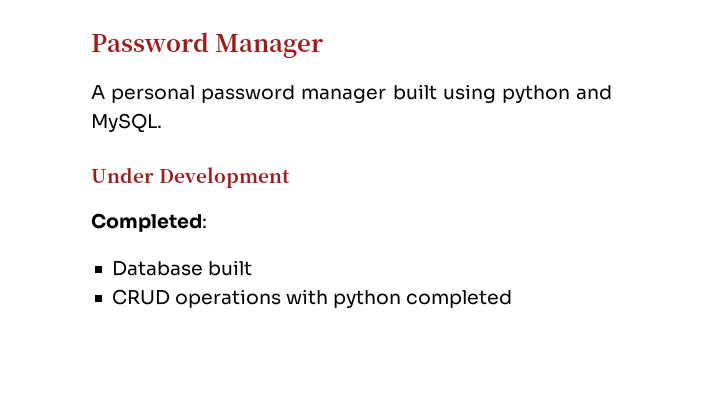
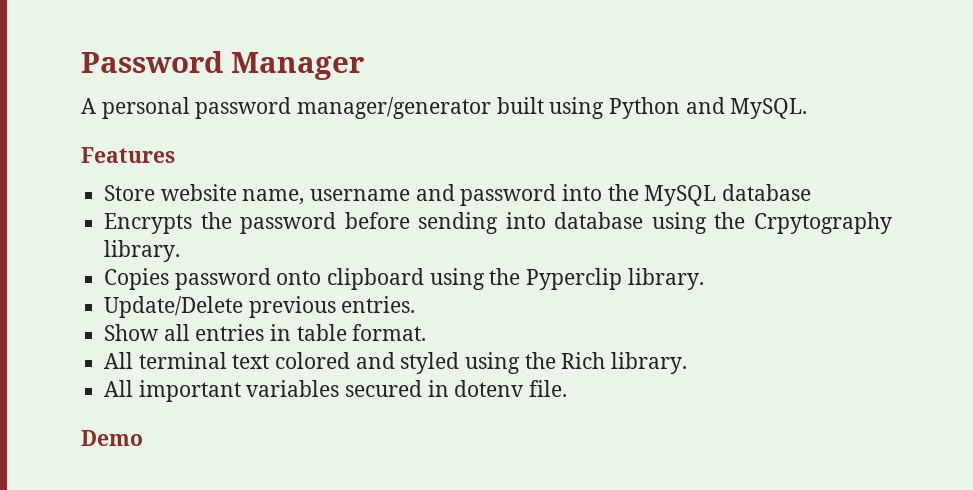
- A personal password manager built using python and MySQL.
+ A personal password manager/generator built using Python and MySQL.
- Under Development
- Completed:
- Database built
- CRUD operations with python completed
+ Features
+ Store website name, username and password into the MySQL database
+ Encrypts the password before sending into database using the Crpytography library.
+ Copies password onto clipboard using the Pyperclip library.
+ Update/Delete previous entries.
+ Show all entries in table format.
+ All terminal text colored and styled using the Rich library.
+ All important variables secured in dotenv file.
+ Demo

